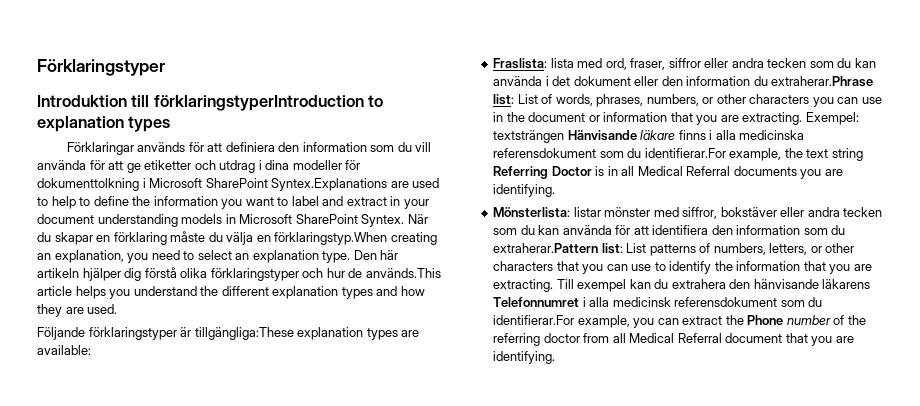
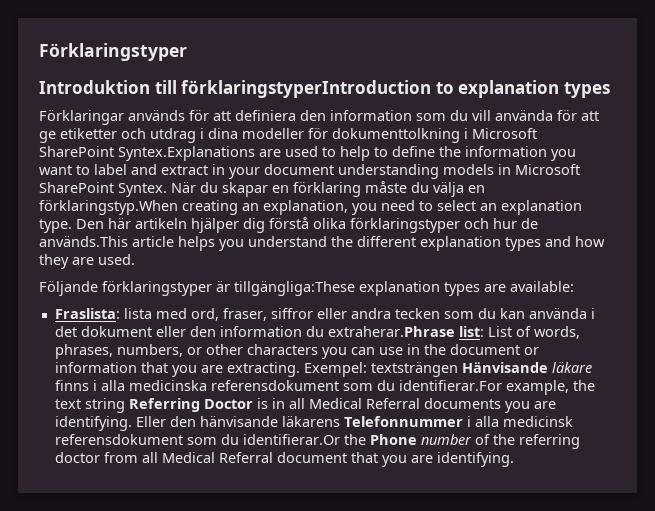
- Exempel: textsträngen Hänvisande läkare finns i alla medicinska referensdokument som du identifierar.For example, the text string Referring Doctor is in all Medical Referral documents you are identifying.
- Mönsterlista: listar mönster med siffror, bokstäver eller andra tecken som du kan använda för att identifiera den information som du extraherar.Pattern list: List patterns of numbers, letters, or other characters that you can use to identify the information that you are extracting. Till exempel kan du extrahera den hänvisande läkarens Telefonnumret i alla medicinsk referensdokument som du identifierar.For example, you can extract the Phone number of the referring doctor from all Medical Referral document that you are identifying.
+ Exempel: textsträngen Hänvisande läkare finns i alla medicinska referensdokument som du identifierar.For example, the text string Referring Doctor is in all Medical Referral documents you are identifying. Eller den hänvisande läkarens Telefonnummer i alla medicinsk referensdokument som du identifierar.Or the Phone number of the referring doctor from all Medical Referral document that you are identifying.

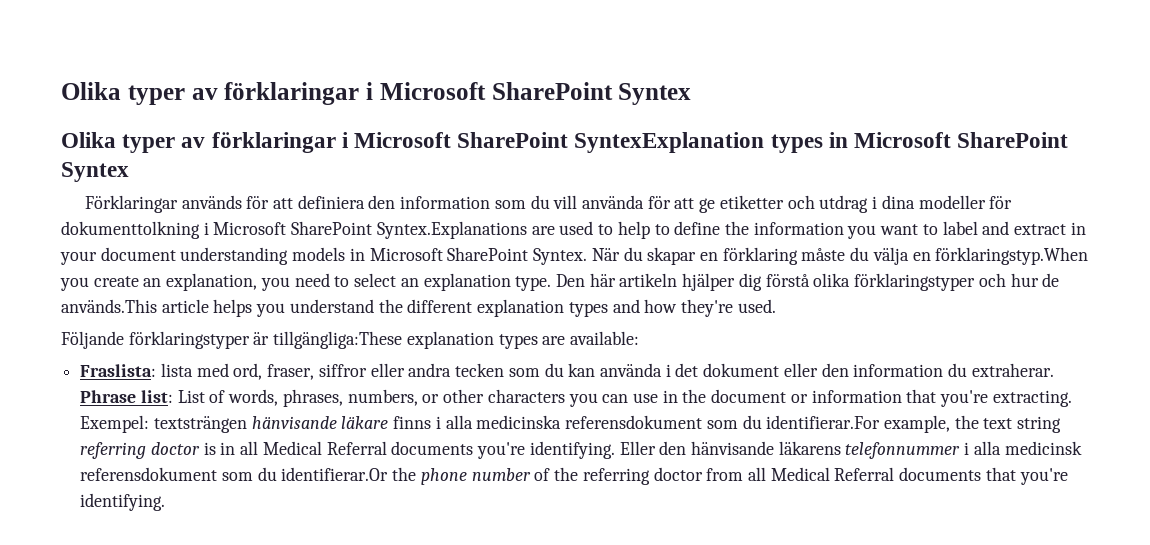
- Förklaringstyper
- Introduktion till förklaringstyperIntroduction to explanation types
+ Olika typer av förklaringar i Microsoft SharePoint Syntex
+ Olika typer av förklaringar i Microsoft SharePoint SyntexExplanation types in Microsoft SharePoint Syntex
- När du skapar en förklaring måste du välja en förklaringstyp.When creating an explanation, you need to select an explanation type.
+ När du skapar en förklaring måste du välja en förklaringstyp.When you create an explanation, you need to select an explanation type.
- Den här artikeln hjälper dig förstå olika förklaringstyper och hur de används.This article helps you understand the different explanation types and how they are used.
+ Den här artikeln hjälper dig förstå olika förklaringstyper och hur de används.This article helps you understand the different explanation types and how they're used.
- Fraslista: lista med ord, fraser, siffror eller andra tecken som du kan använda i det dokument eller den information du extraherar.Phrase list: List of words, phrases, numbers, or other characters you can use in the document or information that you are extracting.
+ Fraslista: lista med ord, fraser, siffror eller andra tecken som du kan använda i det dokument eller den information du extraherar. Phrase list: List of words, phrases, numbers, or other characters you can use in the document or information that you're extracting.
- Exempel: textsträngen Hänvisande läkare finns i alla medicinska referensdokument som du identifierar.For example, the text string Referring Doctor is in all Medical Referral documents you are identifying.
+ Exempel: textsträngen hänvisande läkare finns i alla medicinska referensdokument som du identifierar.For example, the text string referring doctor is in all Medical Referral documents you're identifying.
- Eller den hänvisande läkarens Telefonnummer i alla medicinsk referensdokument som du identifierar.Or the Phone number of the referring doctor from all Medical Referral document that you are identifying.
+ Eller den hänvisande läkarens telefonnummer i alla medicinsk referensdokument som du identifierar.Or the phone number of the referring doctor from all Medical Referral documents that you're identifying.

